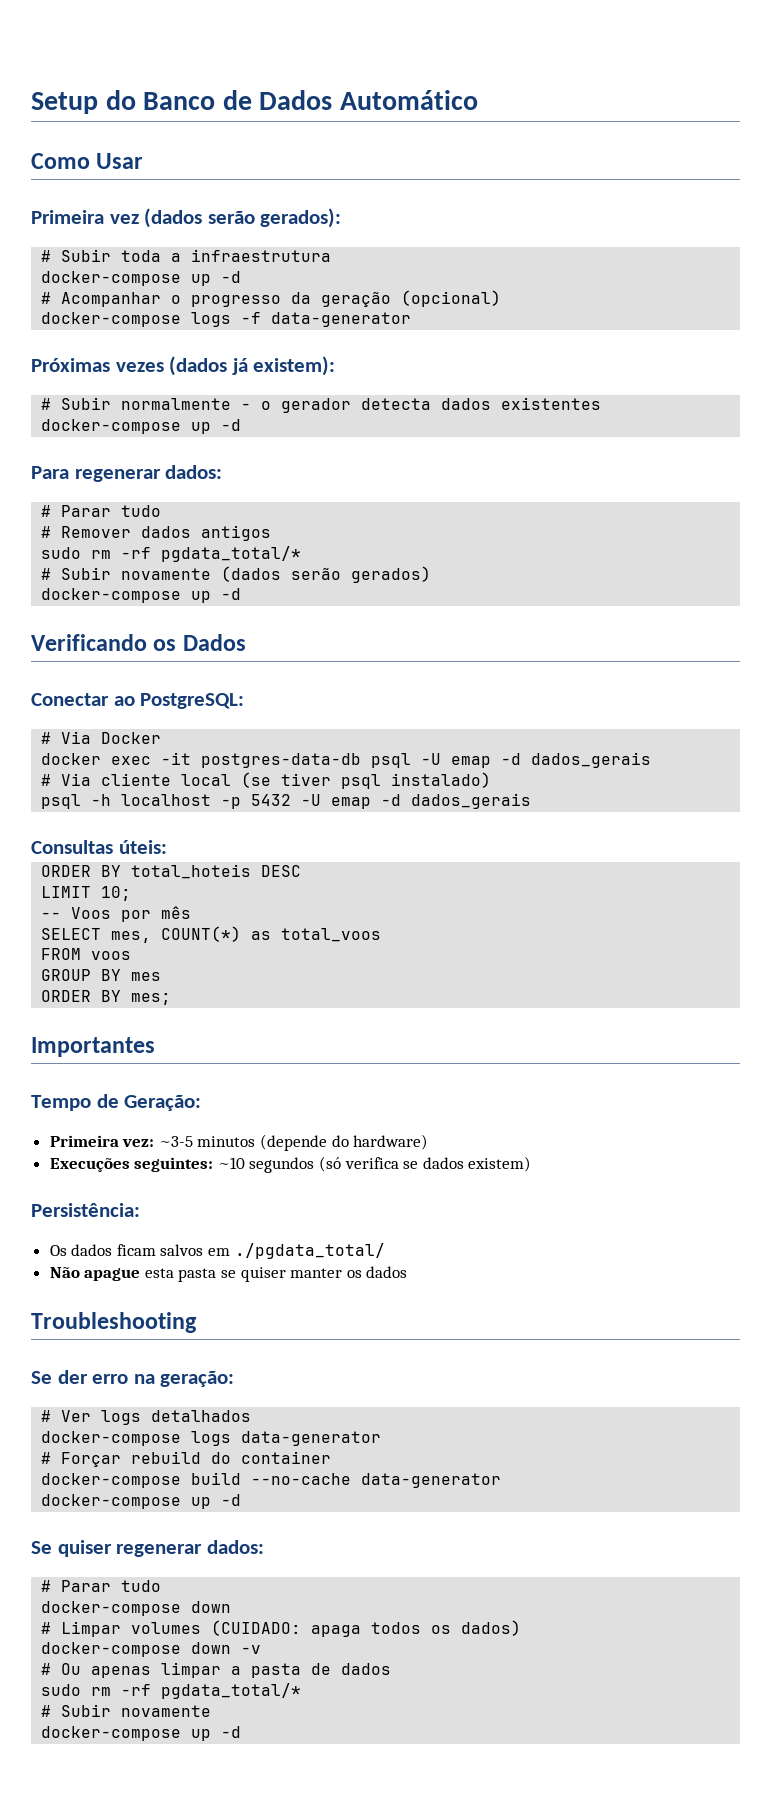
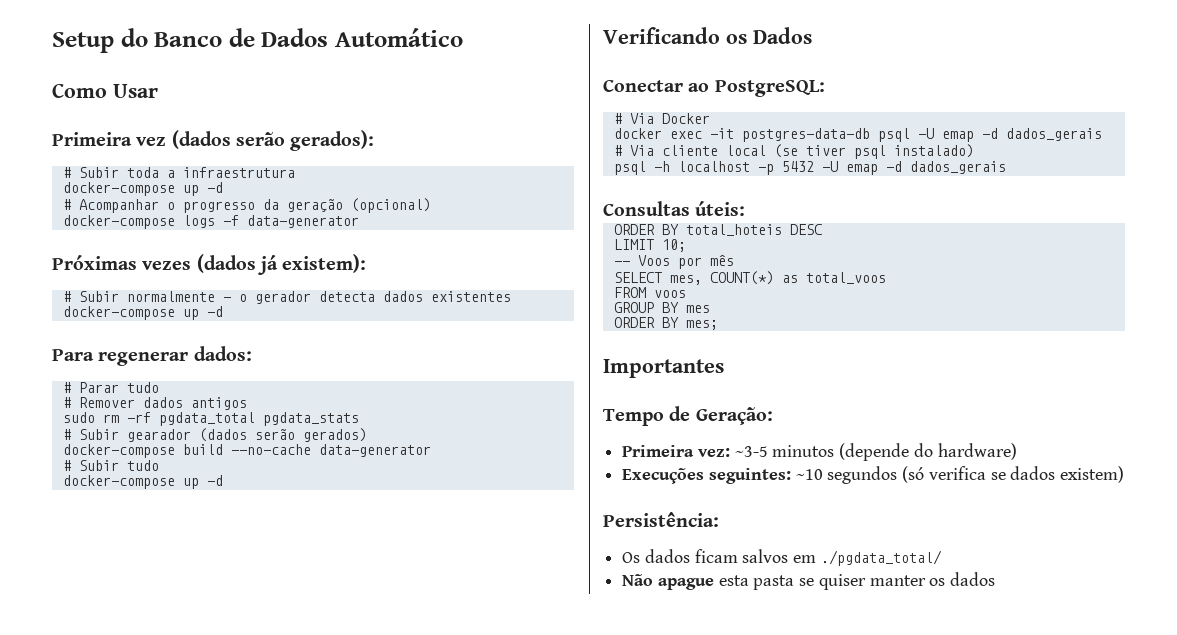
  # Remover dados antigos
- sudo rm -rf pgdata_total/*
- # Subir novamente (dados serão gerados)
+ sudo rm -rf pgdata_total pgdata_stats
+ # Subir gearador (dados serão gerados)
+ docker-compose build --no-cache data-generator
+ # Subir tudo
- Troubleshooting
- Se der erro na geração:
- # Ver logs detalhados
- docker-compose logs data-generator
- # Forçar rebuild do container
- docker-compose build --no-cache data-generator
- docker-compose up -d
- Se quiser regenerar dados:
- # Parar tudo
- docker-compose down
- # Limpar volumes (CUIDADO: apaga todos os dados)
- docker-compose down -v
- # Ou apenas limpar a pasta de dados
- sudo rm -rf pgdata_total/*
- # Subir novamente
- docker-compose up -d

